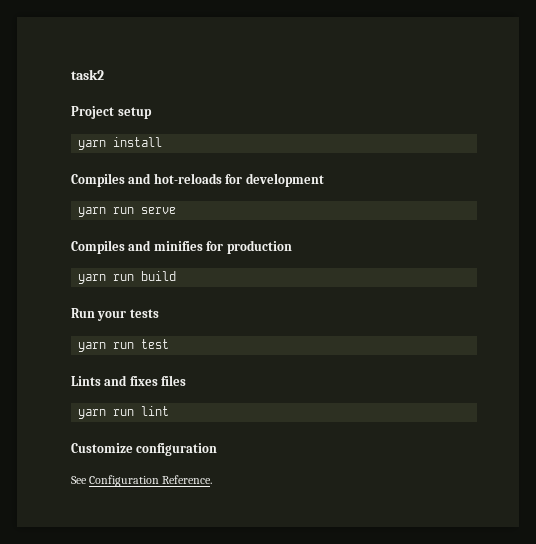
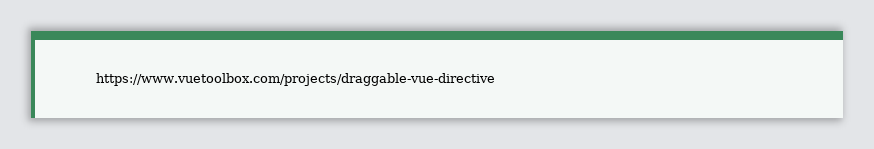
- task2
- Project setup
- yarn install
- Compiles and hot-reloads for development
- yarn run serve
- Compiles and minifies for production
- yarn run build
- Run your tests
- yarn run test
- Lints and fixes files
- yarn run lint
- Customize configuration
- See Configuration Reference.
+ https://www.vuetoolbox.com/projects/draggable-vue-directive

